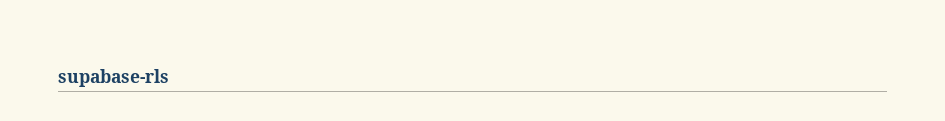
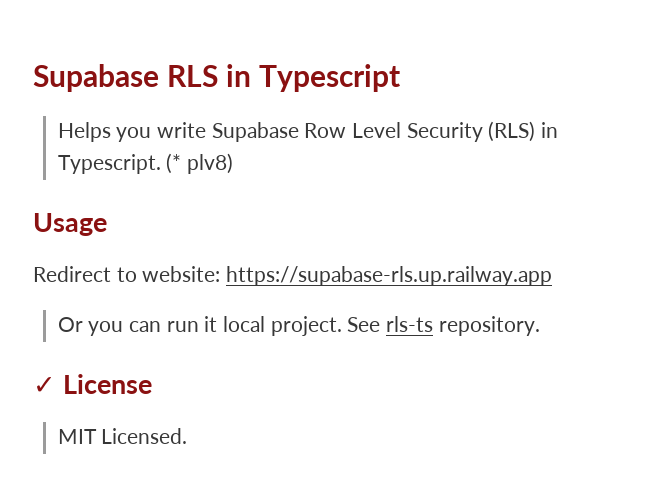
- supabase-rls
+ Supabase RLS in Typescript
+ Helps you write Supabase Row Level Security (RLS) in Typescript. (* plv8)
+ Usage
+ Redirect to website: https://supabase-rls.up.railway.app
+ Or you can run it local project. See rls-ts repository.
+ ✓ License
+ MIT Licensed.

